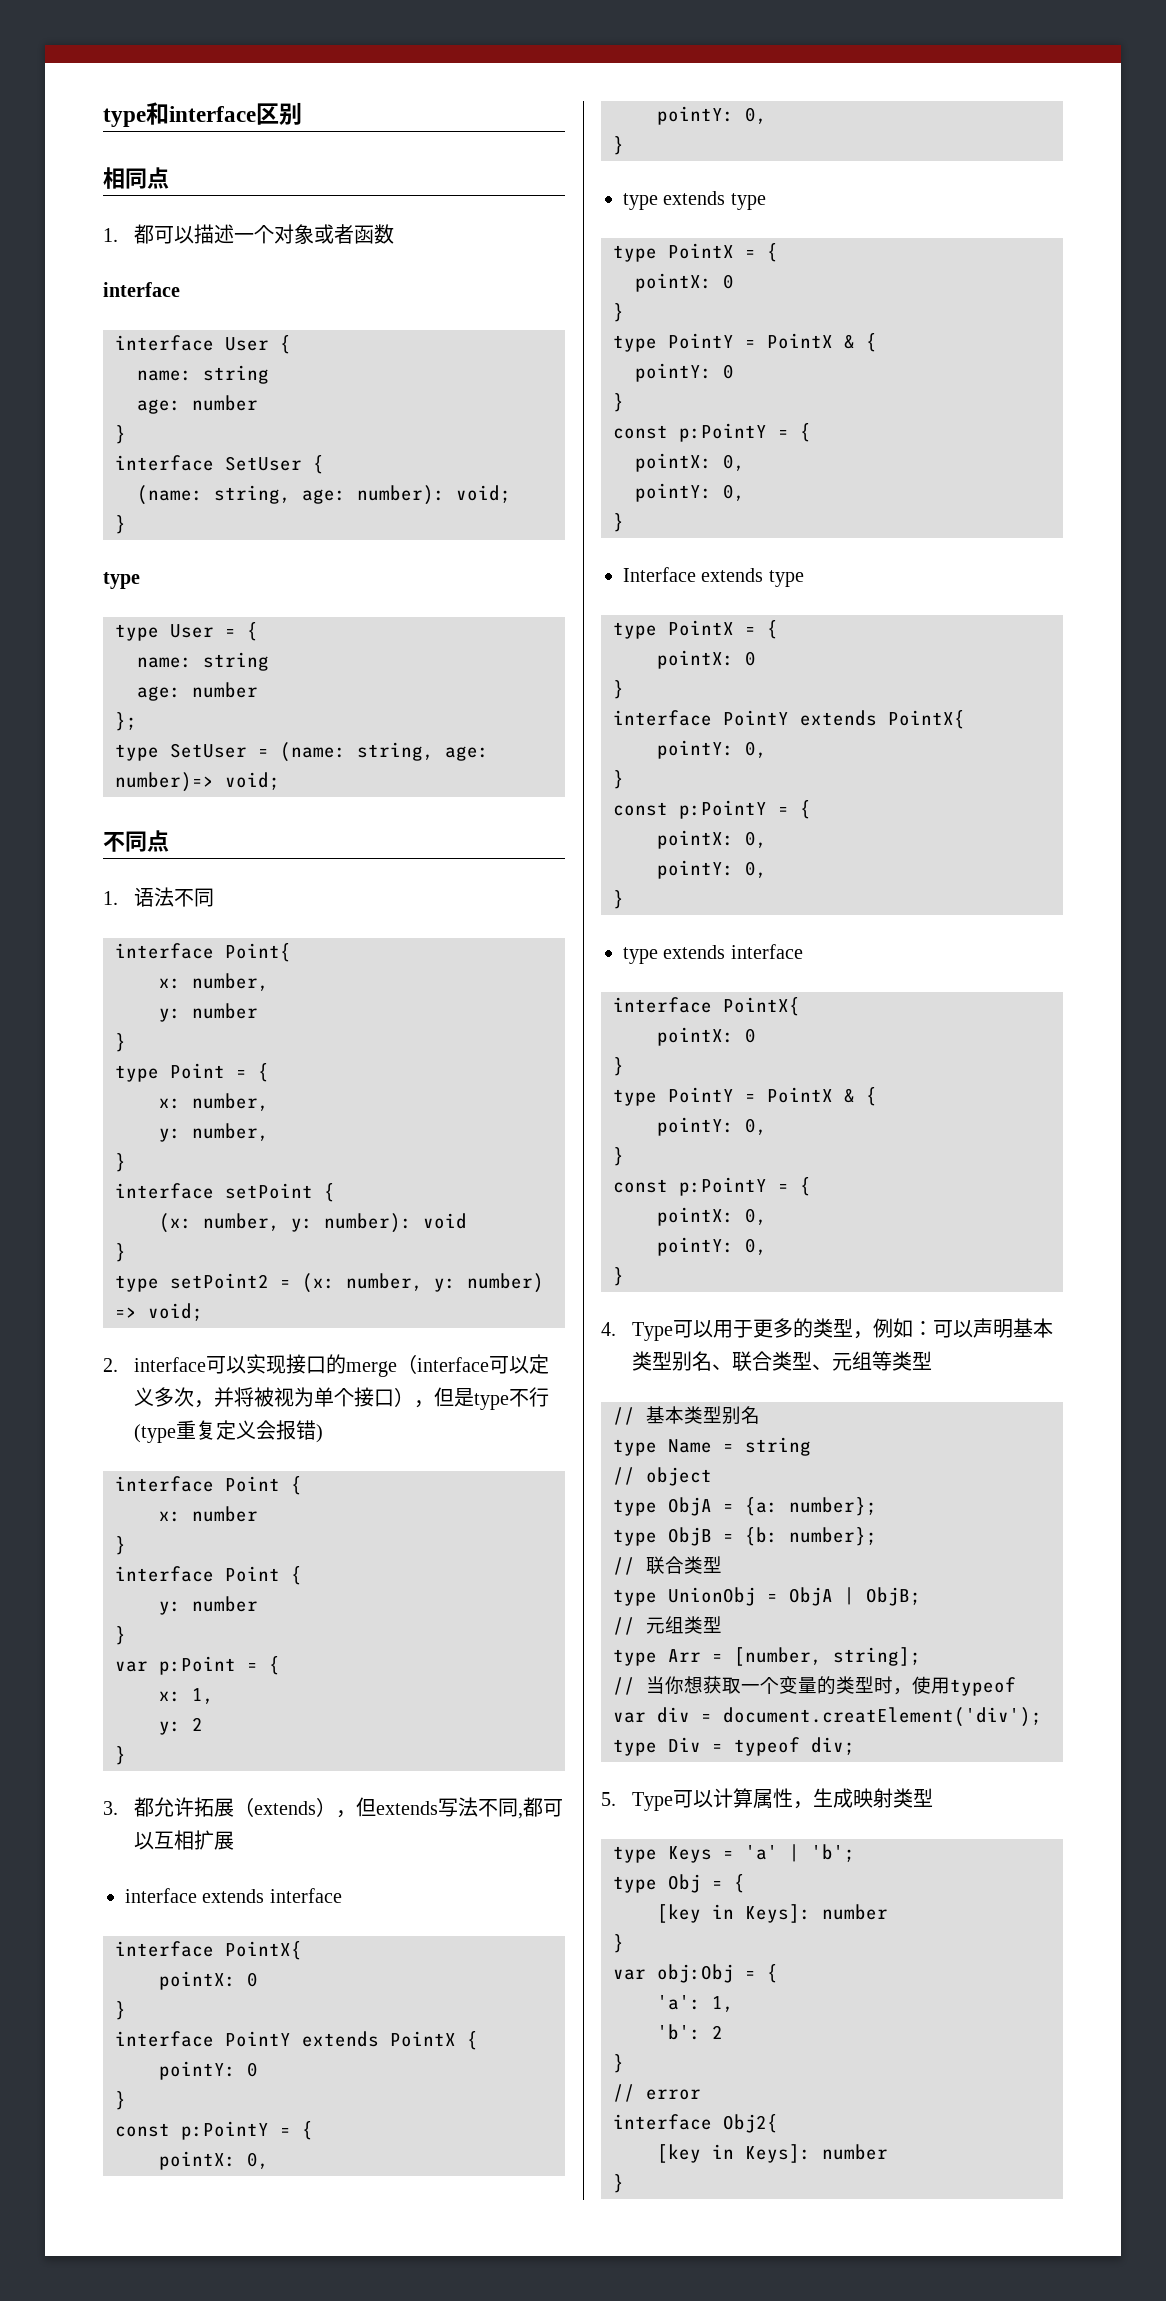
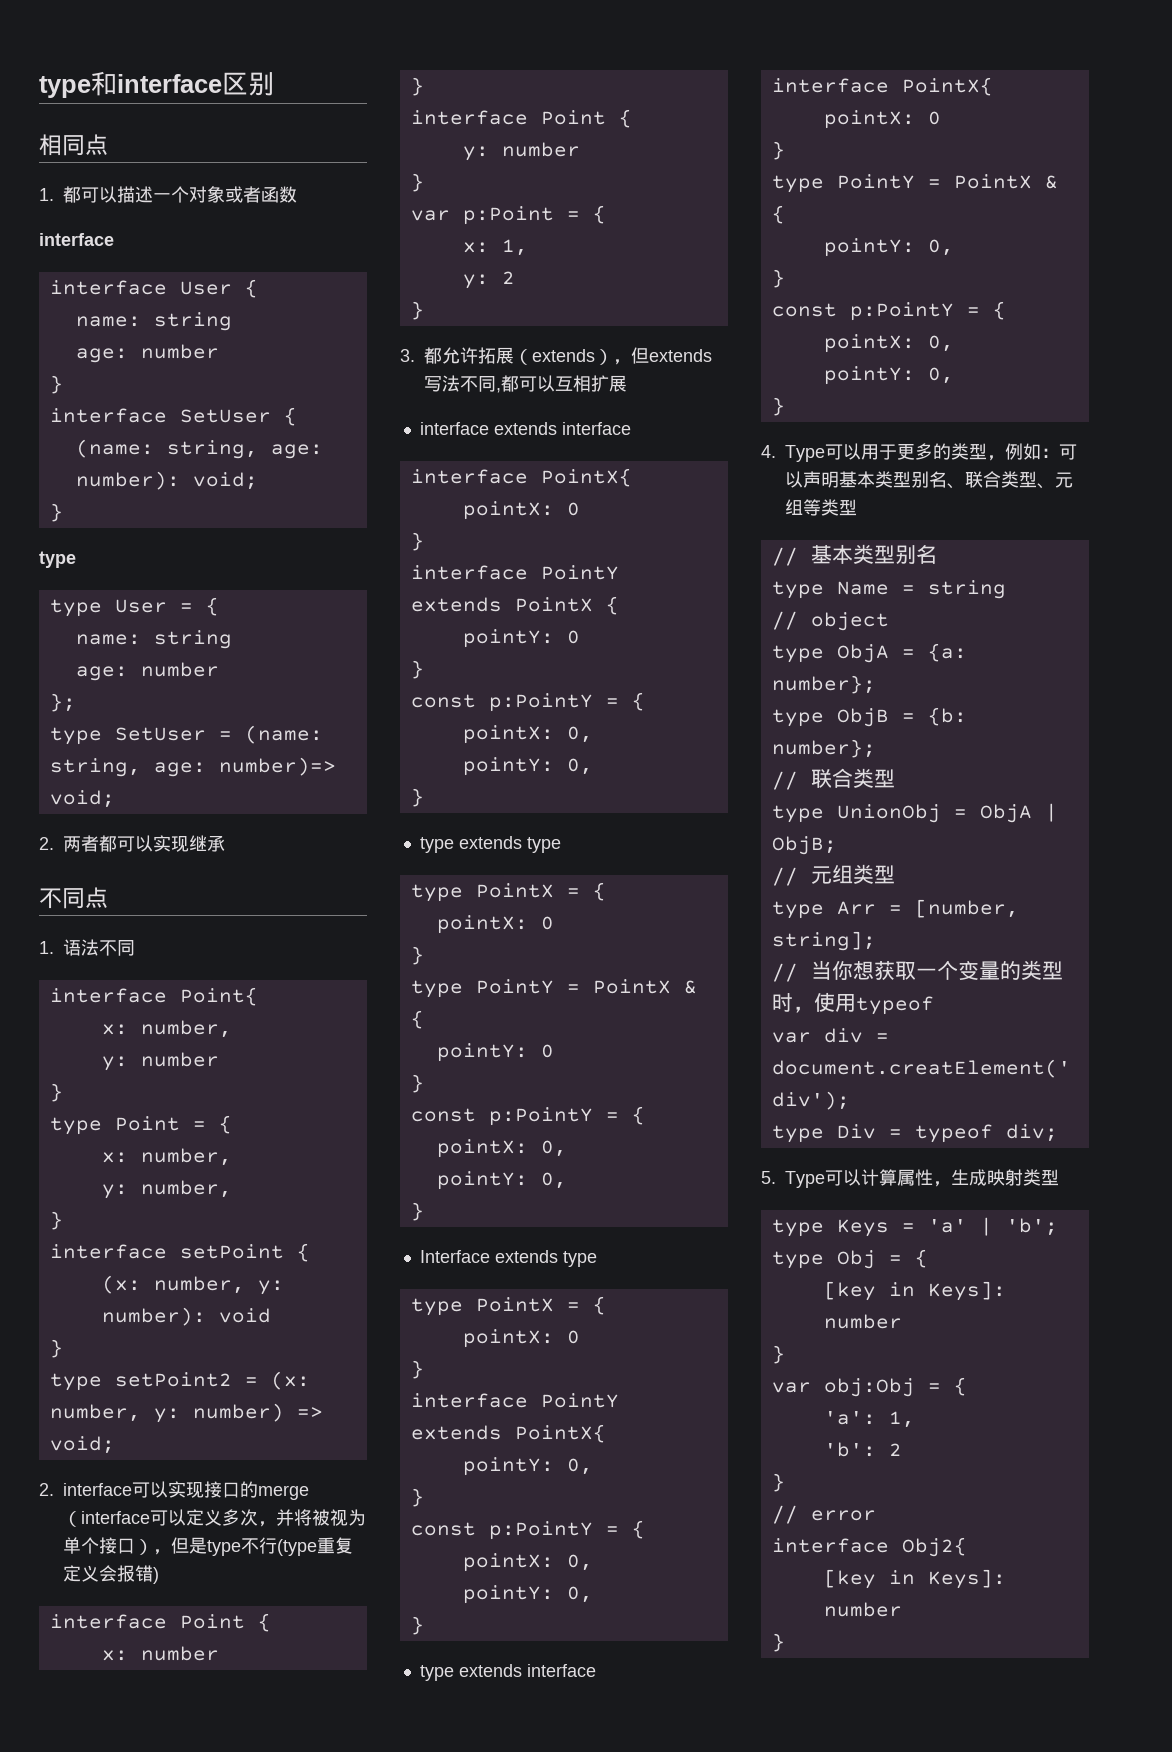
+ 2.两者都可以实现继承

